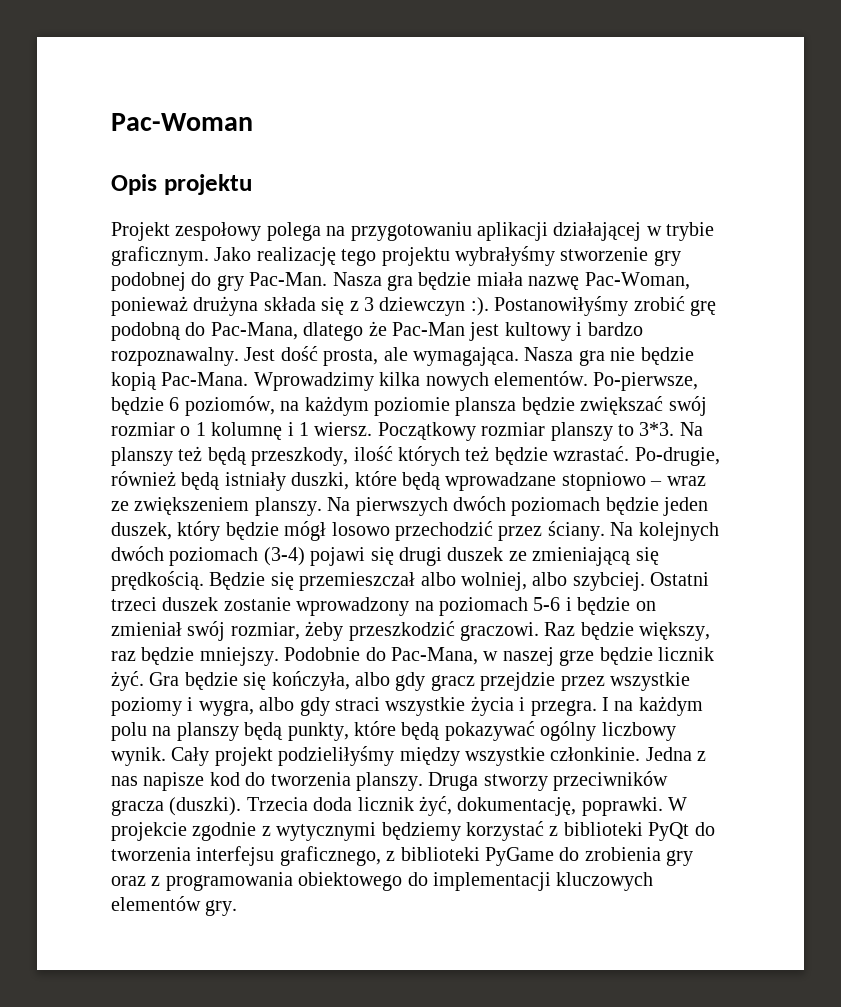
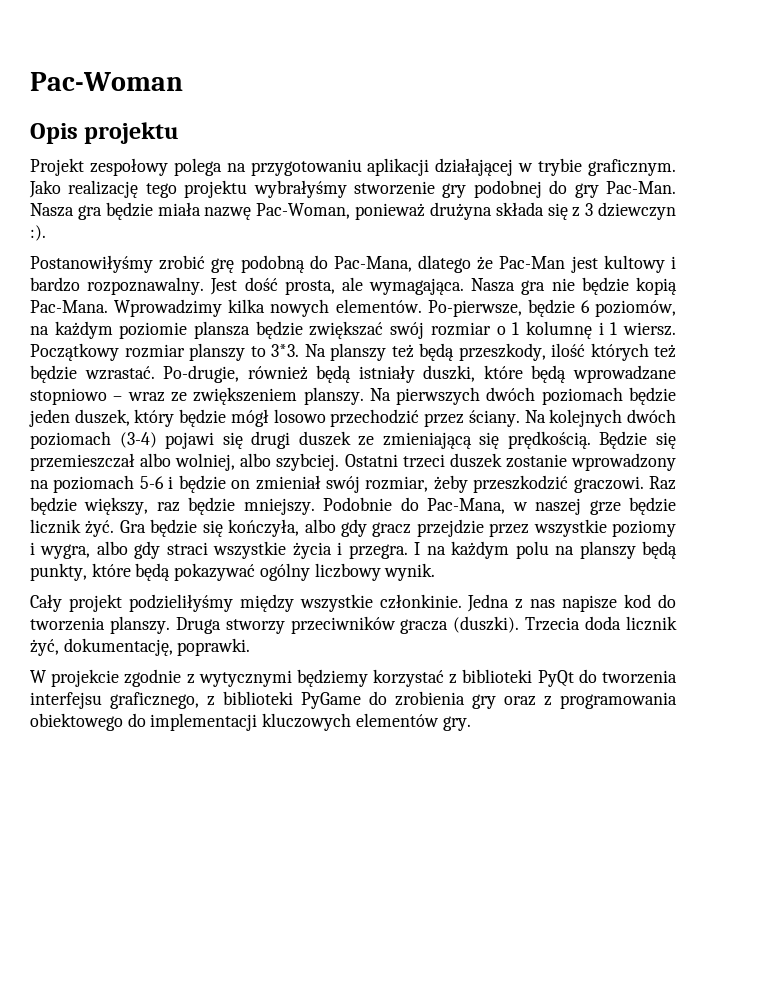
- Nasza gra będzie miała nazwę Pac-Woman, ponieważ drużyna składa się z 3 dziewczyn :). Postanowiłyśmy zrobić grę podobną do Pac-Mana, dlatego że Pac-Man jest kultowy i bardzo rozpoznawalny.
+ Nasza gra będzie miała nazwę Pac-Woman, ponieważ drużyna składa się z 3 dziewczyn :).
+ Postanowiłyśmy zrobić grę podobną do Pac-Mana, dlatego że Pac-Man jest kultowy i bardzo rozpoznawalny.
- I na każdym polu na planszy będą punkty, które będą pokazywać ogólny liczbowy wynik. Cały projekt podzieliłyśmy między wszystkie członkinie.
+ I na każdym polu na planszy będą punkty, które będą pokazywać ogólny liczbowy wynik.
+ Cały projekt podzieliłyśmy między wszystkie członkinie.
- Trzecia doda licznik żyć, dokumentację, poprawki. W projekcie zgodnie z wytycznymi będziemy korzystać z biblioteki PyQt do tworzenia interfejsu graficznego, z biblioteki PyGame do zrobienia gry oraz z programowania obiektowego do implementacji kluczowych elementów gry.
+ Trzecia doda licznik żyć, dokumentację, poprawki.
+ W projekcie zgodnie z wytycznymi będziemy korzystać z biblioteki PyQt do tworzenia interfejsu graficznego, z biblioteki PyGame do zrobienia gry oraz z programowania obiektowego do implementacji kluczowych elementów gry.

